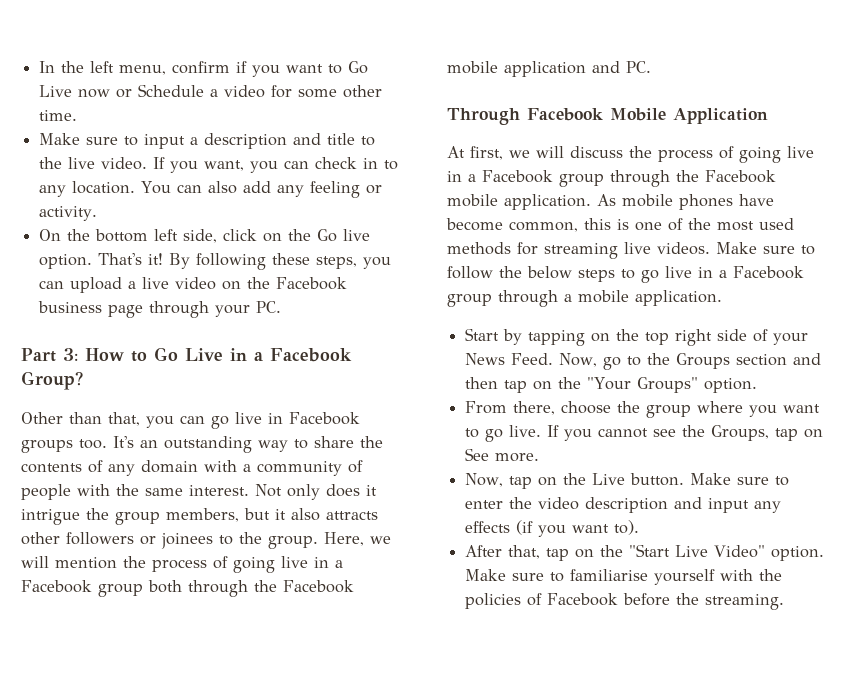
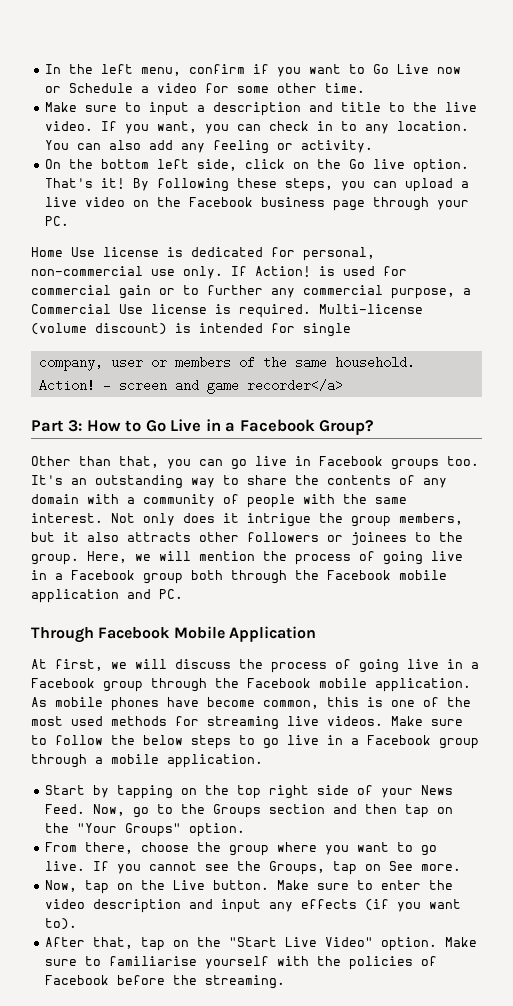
+ Home Use license is dedicated for personal, non-commercial use only. If Action! is used for commercial gain or to further any commercial purpose, a Commercial Use license is required. Multi-license (volume discount) is intended for single
+ company, user or members of the same household. Action! - screen and game recorder</a>

